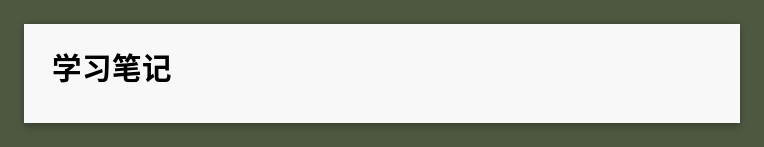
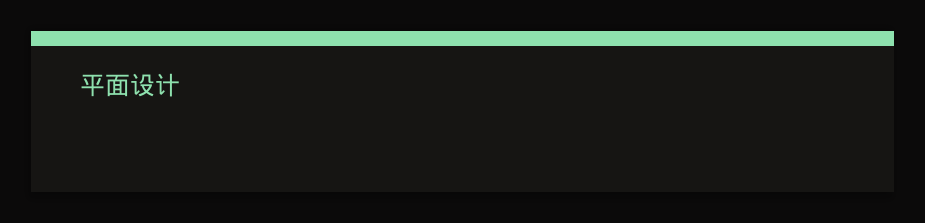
- 学习笔记
+ 平面设计

